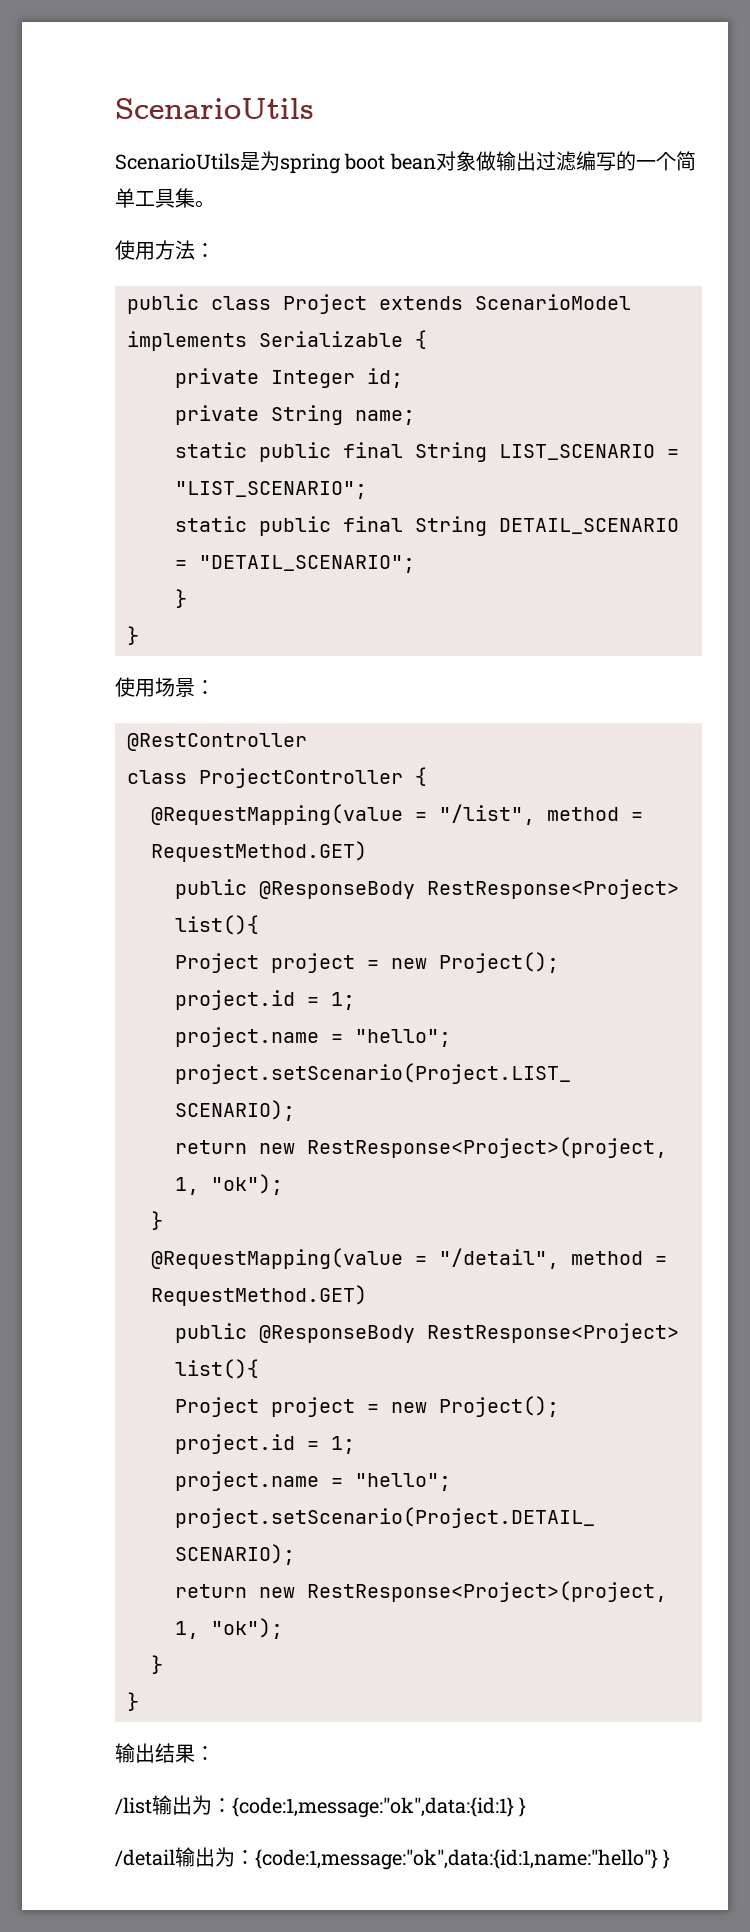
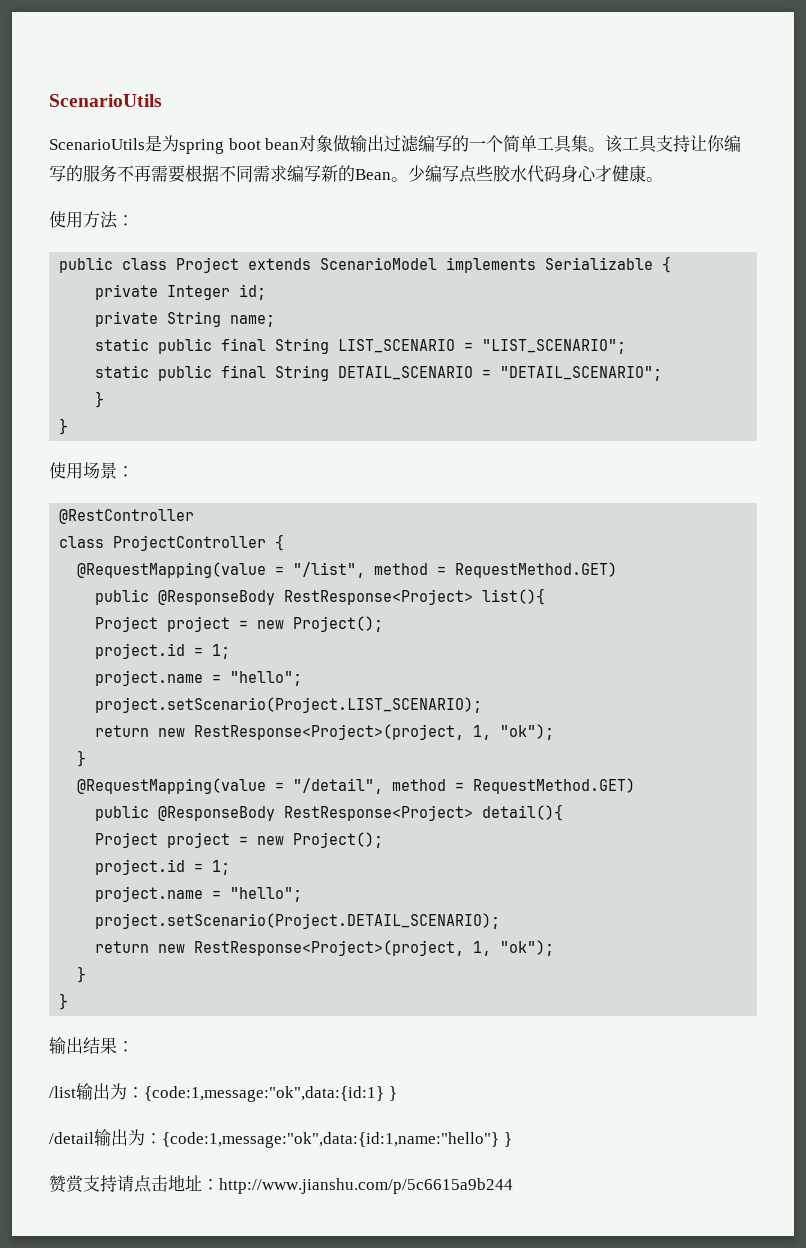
+ 该工具支持让你编写的服务不再需要根据不同需求编写新的Bean。少编写点些胶水代码身心才健康。
  @RequestMapping(value = "/detail", method = RequestMethod.GET)
- public @ResponseBody RestResponse<Project> list(){
+ public @ResponseBody RestResponse<Project> detail(){
+ 赞赏支持请点击地址：http://www.jianshu.com/p/5c6615a9b244

